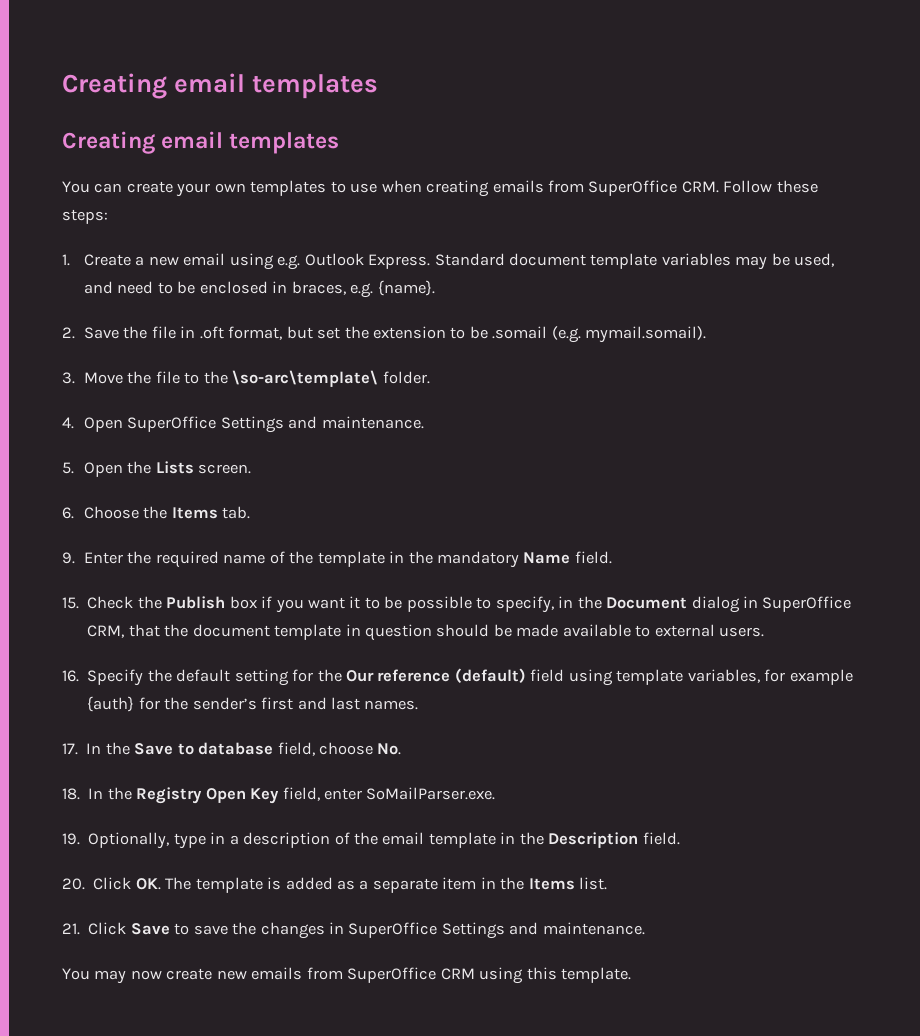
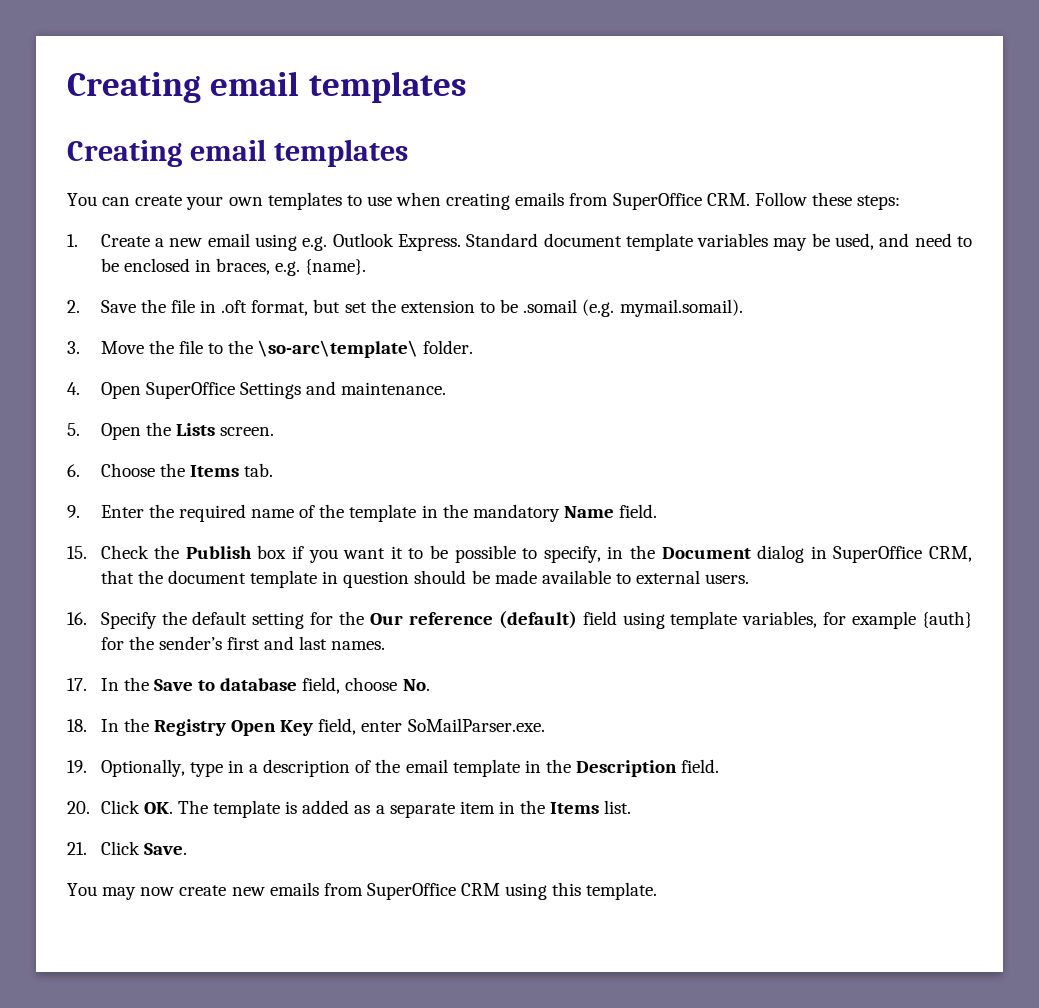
- 21. Click Save to save the changes in SuperOffice Settings and maintenance.
+ 21. Click Save.

